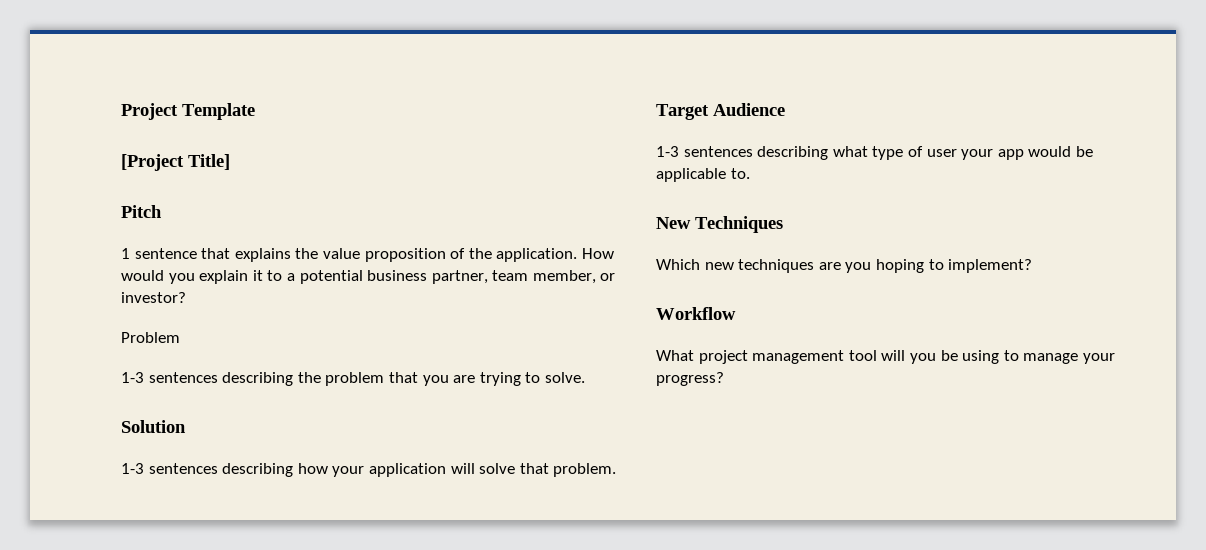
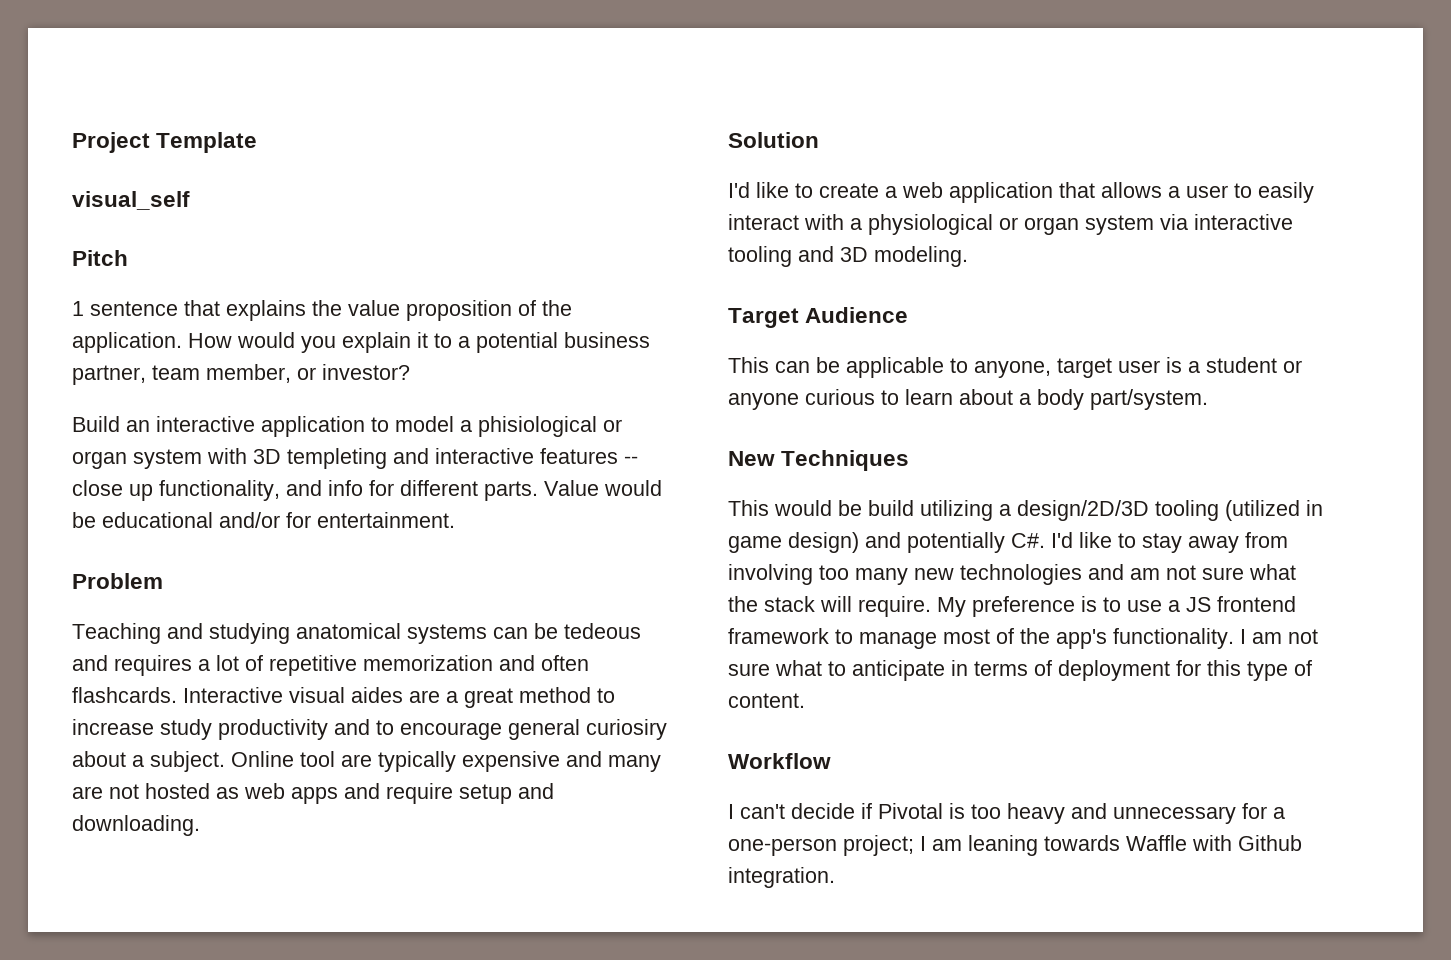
- [Project Title]
+ visual_self
+ Build an interactive application to model a phisiological or organ system with 3D templeting and interactive features -- close up functionality, and info for different parts. Value would be educational and/or for entertainment.
  Problem
- 1-3 sentences describing the problem that you are trying to solve.
+ Teaching and studying anatomical systems can be tedeous and requires a lot of repetitive memorization and often flashcards. Interactive visual aides are a great method to increase study productivity and to encourage general curiosiry about a subject. Online tool are typically expensive and many are not hosted as web apps and require setup and downloading.
  Solution
- 1-3 sentences describing how your application will solve that problem.
+ I'd like to create a web application that allows a user to easily interact with a physiological or organ system via interactive tooling and 3D modeling.
  Target Audience
- 1-3 sentences describing what type of user your app would be applicable to.
+ This can be applicable to anyone, target user is a student or anyone curious to learn about a body part/system.
  New Techniques
- Which new techniques are you hoping to implement?
+ This would be build utilizing a design/2D/3D tooling (utilized in game design) and potentially C#. I'd like to stay away from involving too many new technologies and am not sure what the stack will require. My preference is to use a JS frontend framework to manage most of the app's functionality. I am not sure what to anticipate in terms of deployment for this type of content.
  Workflow
- What project management tool will you be using to manage your progress?
+ I can't decide if Pivotal is too heavy and unnecessary for a one-person project; I am leaning towards Waffle with Github integration.

